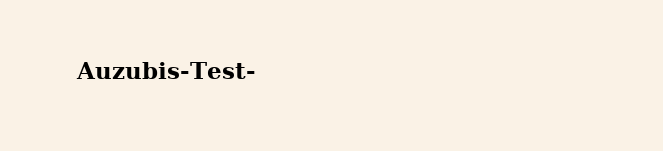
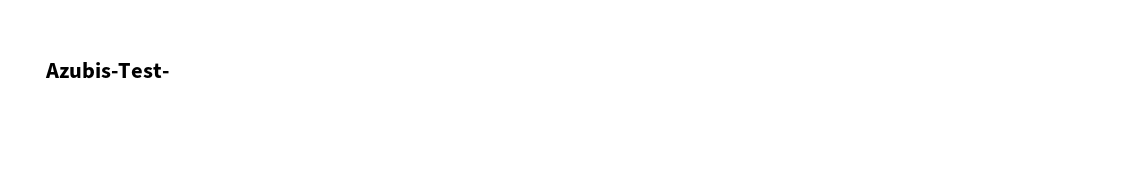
- Auzubis-Test-
+ Azubis-Test-

